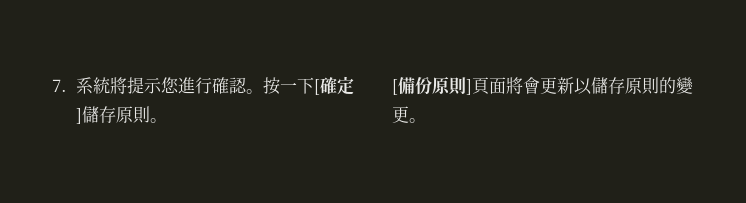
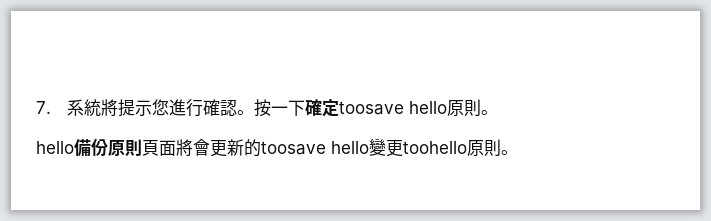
- 按一下[確定]儲存原則。
+ 按一下確定toosave hello原則。
- [備份原則]頁面將會更新以儲存原則的變更。
+ hello備份原則頁面將會更新的toosave hello變更toohello原則。

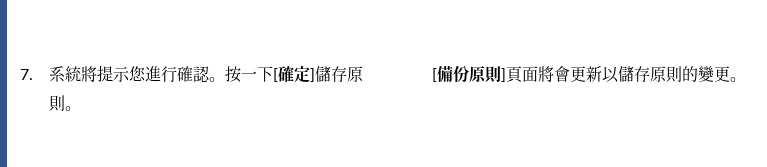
- 按一下確定toosave hello原則。
+ 按一下[確定]儲存原則。
- hello備份原則頁面將會更新的toosave hello變更toohello原則。
+ [備份原則]頁面將會更新以儲存原則的變更。

